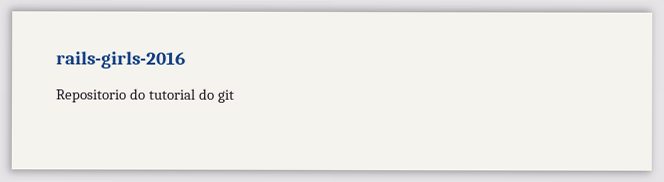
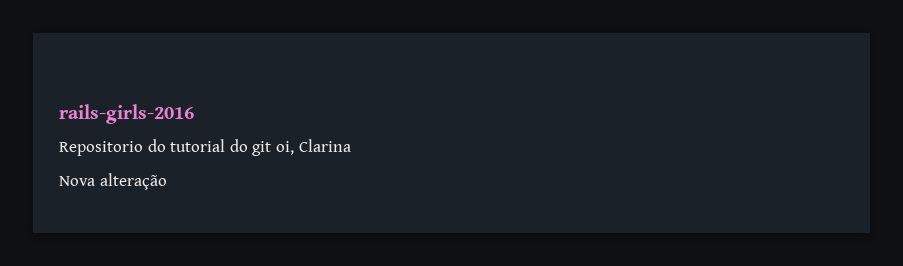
- Repositorio do tutorial do git
+ Repositorio do tutorial do git oi, Clarina
+ Nova alteração

